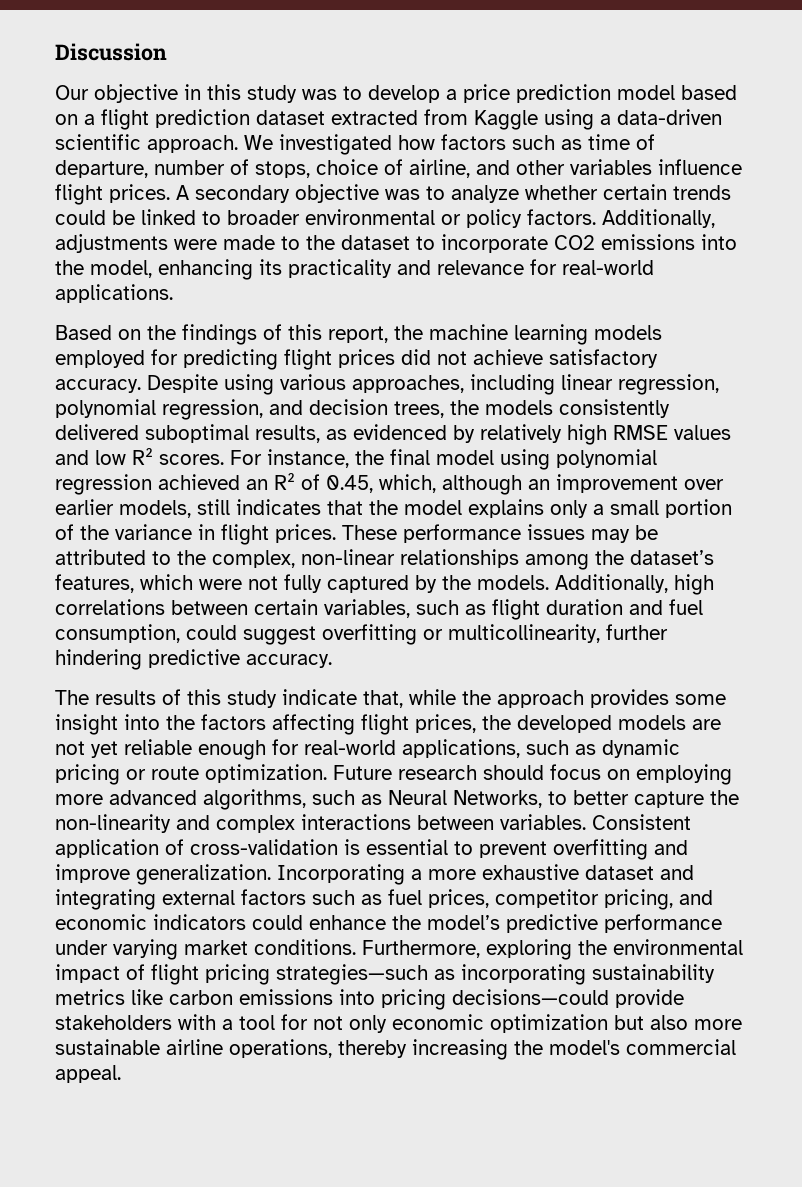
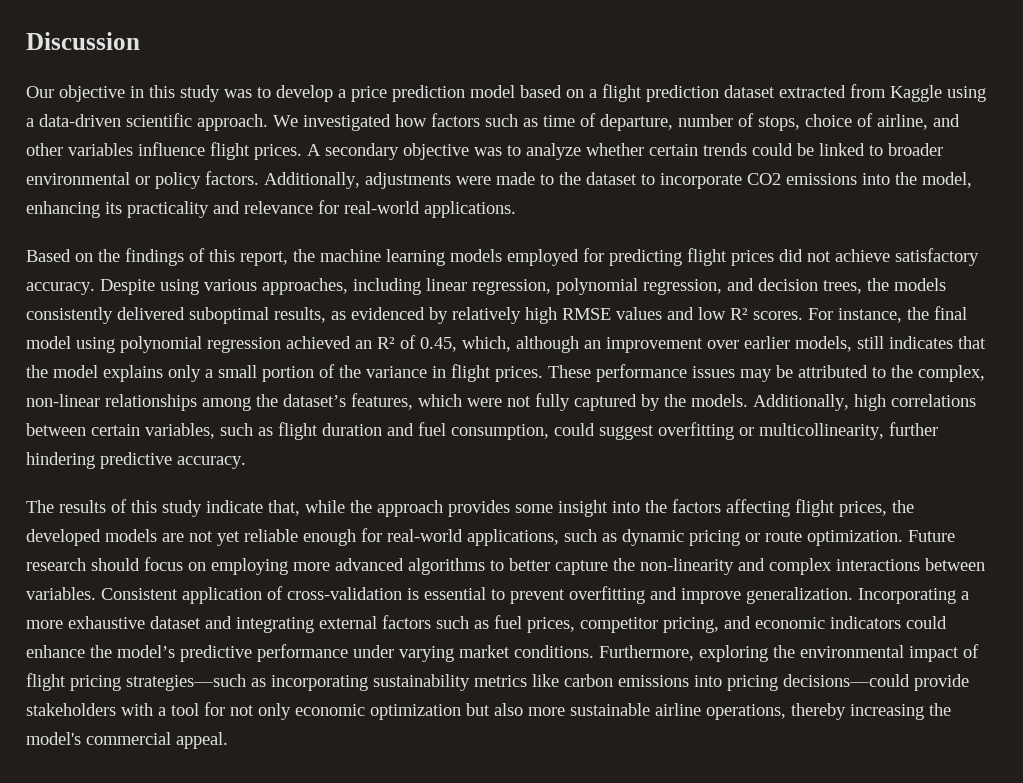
- Future research should focus on employing more advanced algorithms, such as Neural Networks, to better capture the non-linearity and complex interactions between variables.
+ Future research should focus on employing more advanced algorithms to better capture the non-linearity and complex interactions between variables.

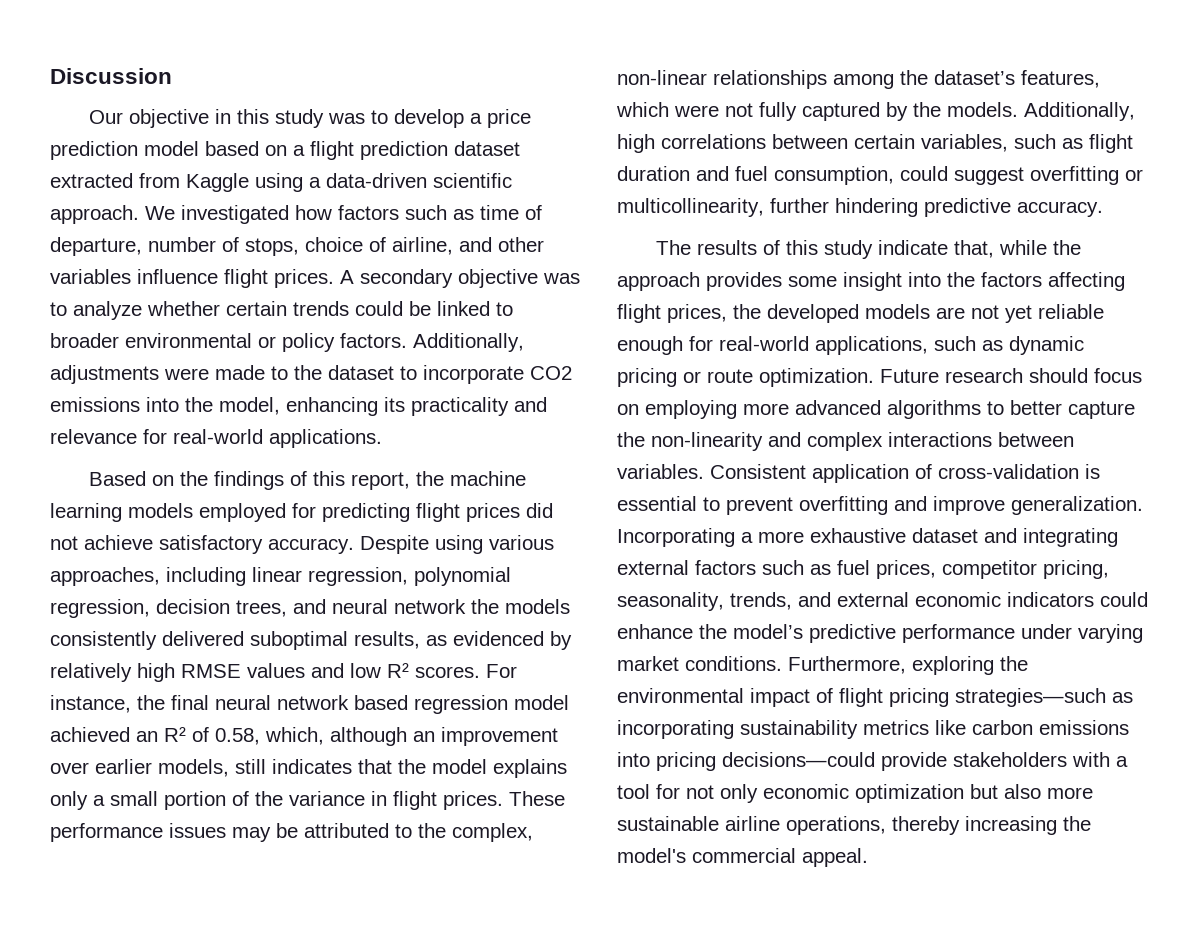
- Despite using various approaches, including linear regression, polynomial regression, and decision trees, the models consistently delivered suboptimal results, as evidenced by relatively high RMSE values and low R² scores.
+ Despite using various approaches, including linear regression, polynomial regression, decision trees, and neural network the models consistently delivered suboptimal results, as evidenced by relatively high RMSE values and low R² scores.
- For instance, the final model using polynomial regression achieved an R² of 0.45, which, although an improvement over earlier models, still indicates that the model explains only a small portion of the variance in flight prices.
+ For instance, the final neural network based regression model achieved an R² of 0.58, which, although an improvement over earlier models, still indicates that the model explains only a small portion of the variance in flight prices.
- Incorporating a more exhaustive dataset and integrating external factors such as fuel prices, competitor pricing, and economic indicators could enhance the model’s predictive performance under varying market conditions.
+ Incorporating a more exhaustive dataset and integrating external factors such as fuel prices, competitor pricing, seasonality, trends, and external economic indicators could enhance the model’s predictive performance under varying market conditions.

